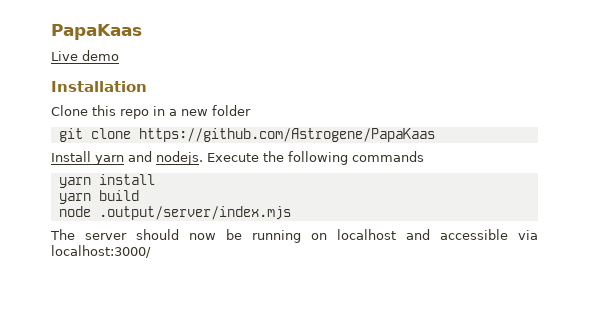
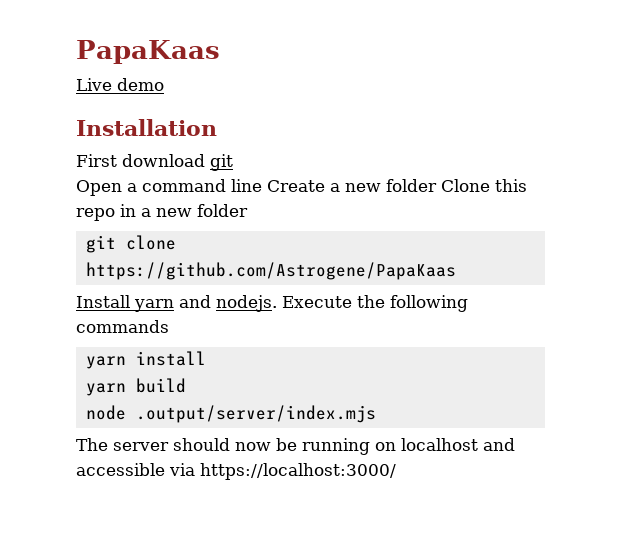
- Clone this repo in a new folder
+ First download git
+ Open a command line Create a new folder Clone this repo in a new folder
- The server should now be running on localhost and accessible via localhost:3000/
+ The server should now be running on localhost and accessible via https://localhost:3000/

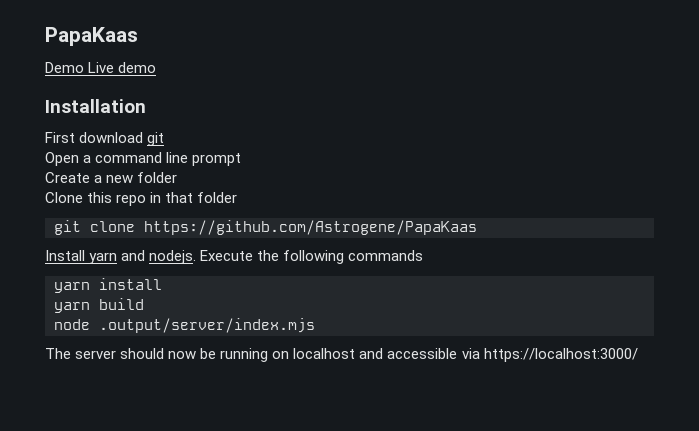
- Live demo
+ Demo Live demo
- Open a command line Create a new folder Clone this repo in a new folder
+ Open a command line prompt
+ Create a new folder
+ Clone this repo in that folder

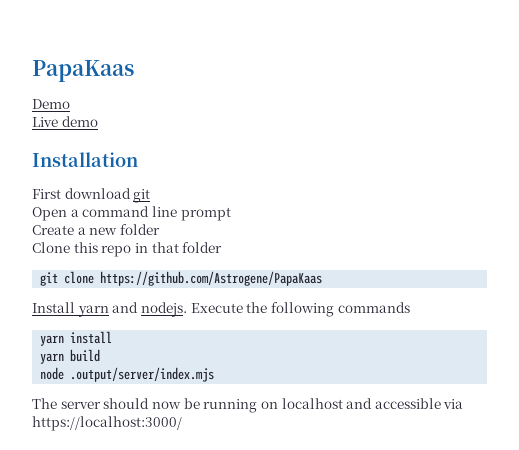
- Demo Live demo
+ Demo
+ Live demo

